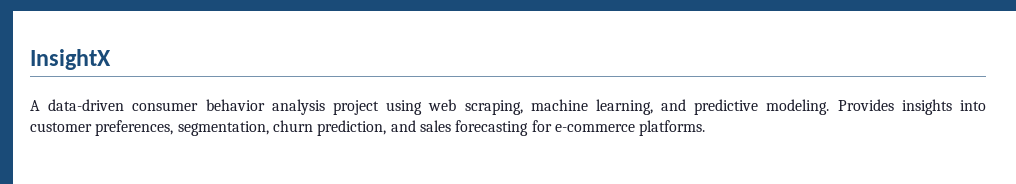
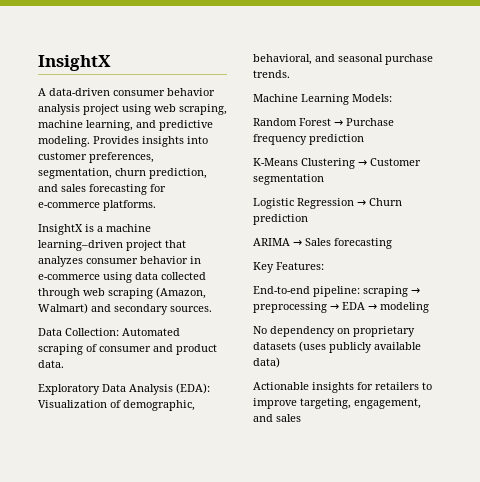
+ InsightX is a machine learning–driven project that analyzes consumer behavior in e-commerce using data collected through web scraping (Amazon, Walmart) and secondary sources.
+ Data Collection: Automated scraping of consumer and product data.
+ Exploratory Data Analysis (EDA): Visualization of demographic, behavioral, and seasonal purchase trends.
+ Machine Learning Models:
+ Random Forest → Purchase frequency prediction
+ K-Means Clustering → Customer segmentation
+ Logistic Regression → Churn prediction
+ ARIMA → Sales forecasting
+ Key Features:
+ End-to-end pipeline: scraping → preprocessing → EDA → modeling
+ No dependency on proprietary datasets (uses publicly available data)
+ Actionable insights for retailers to improve targeting, engagement, and sales

